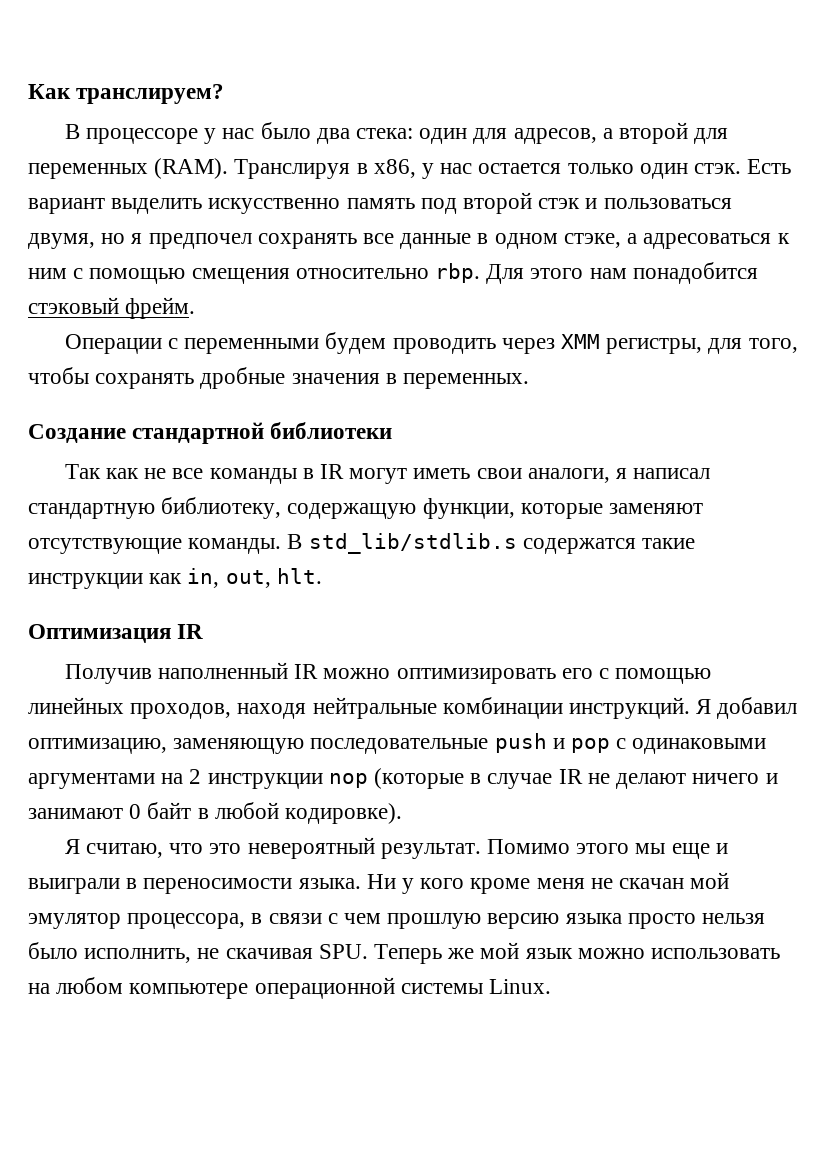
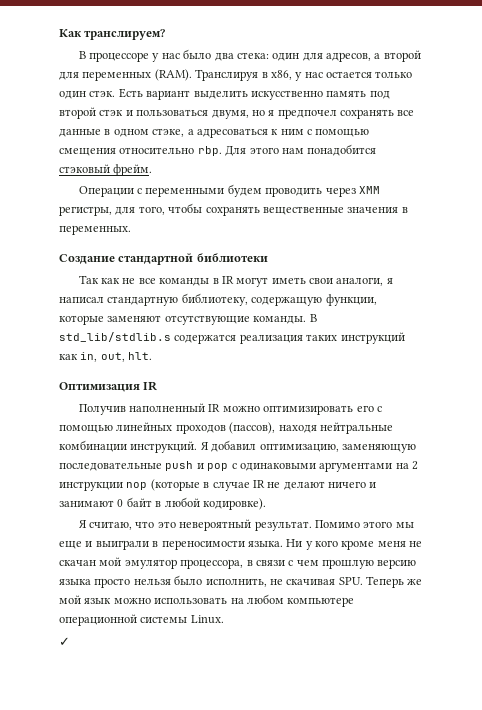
- Операции с переменными будем проводить через XMM регистры, для того, чтобы сохранять дробные значения в переменных.
+ Операции с переменными будем проводить через XMM регистры, для того, чтобы сохранять вещественные значения в переменных.
- В std_lib/stdlib.s содержатся такие инструкции как in, out, hlt.
+ В std_lib/stdlib.s содержатся реализация таких инструкций как in, out, hlt.
- Получив наполненный IR можно оптимизировать его с помощью линейных проходов, находя нейтральные комбинации инструкций.
+ Получив наполненный IR можно оптимизировать его с помощью линейных проходов (пассов), находя нейтральные комбинации инструкций.
+ ✓

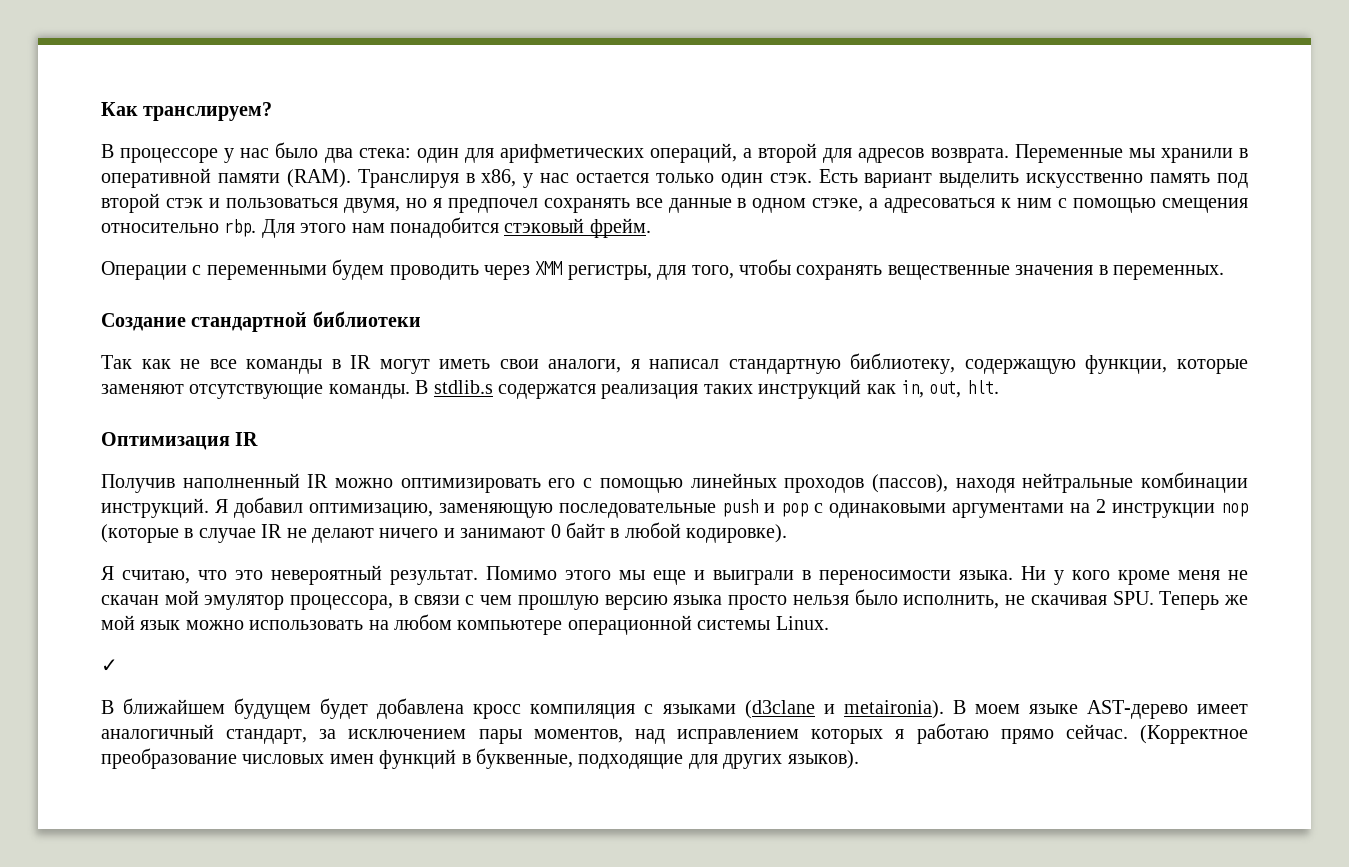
- В процессоре у нас было два стека: один для адресов, а второй для переменных (RAM).
+ В процессоре у нас было два стека: один для арифметических операций, а второй для адресов возврата. Переменные мы хранили в оперативной памяти (RAM).
- В std_lib/stdlib.s содержатся реализация таких инструкций как in, out, hlt.
+ В stdlib.s содержатся реализация таких инструкций как in, out, hlt.
+ В ближайшем будущем будет добавлена кросс компиляция с языками (d3clane и metaironia). В моем языке AST-дерево имеет аналогичный стандарт, за исключением пары моментов, над исправлением которых я работаю прямо сейчас. (Корректное преобразование числовых имен функций в буквенные, подходящие для других языков).

